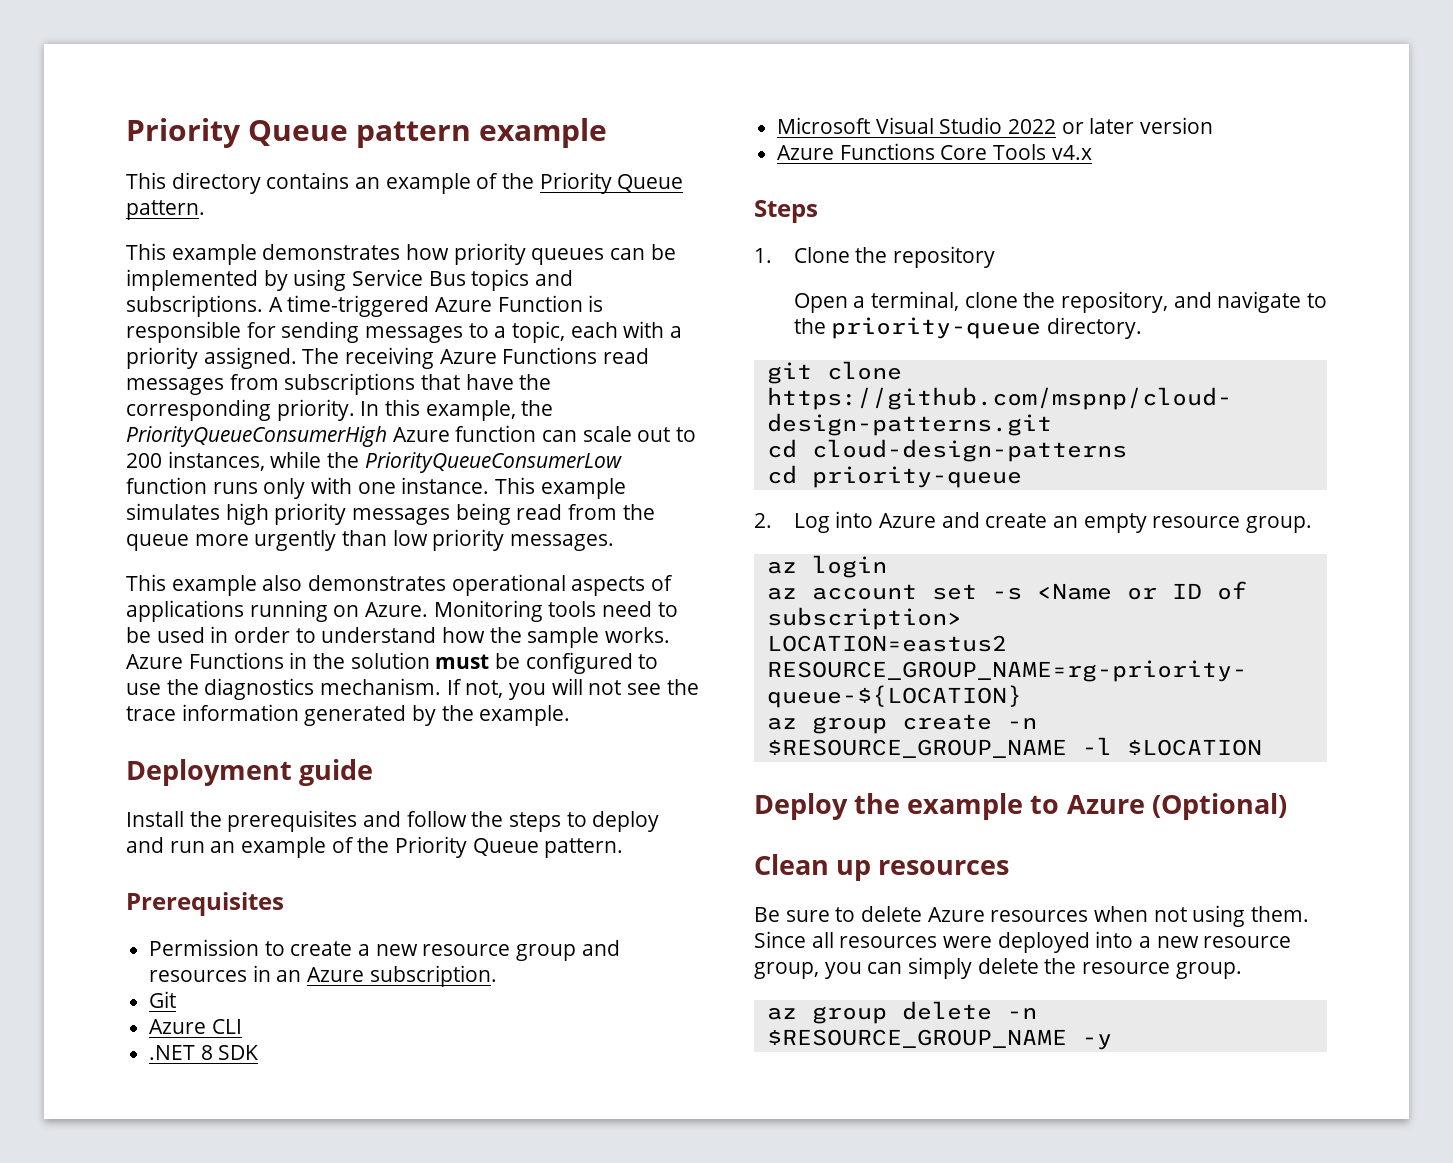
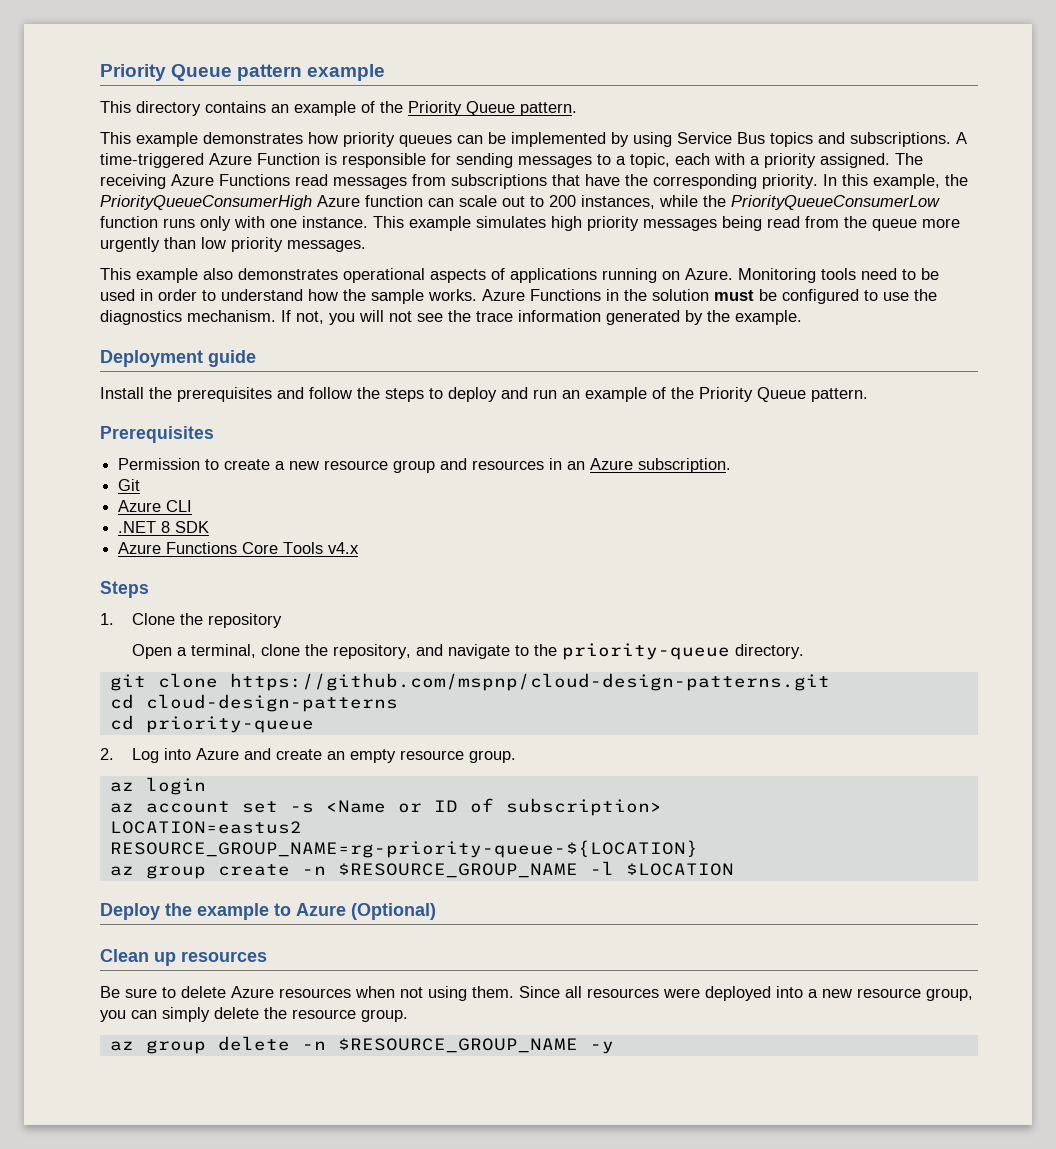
- Microsoft Visual Studio 2022 or later version

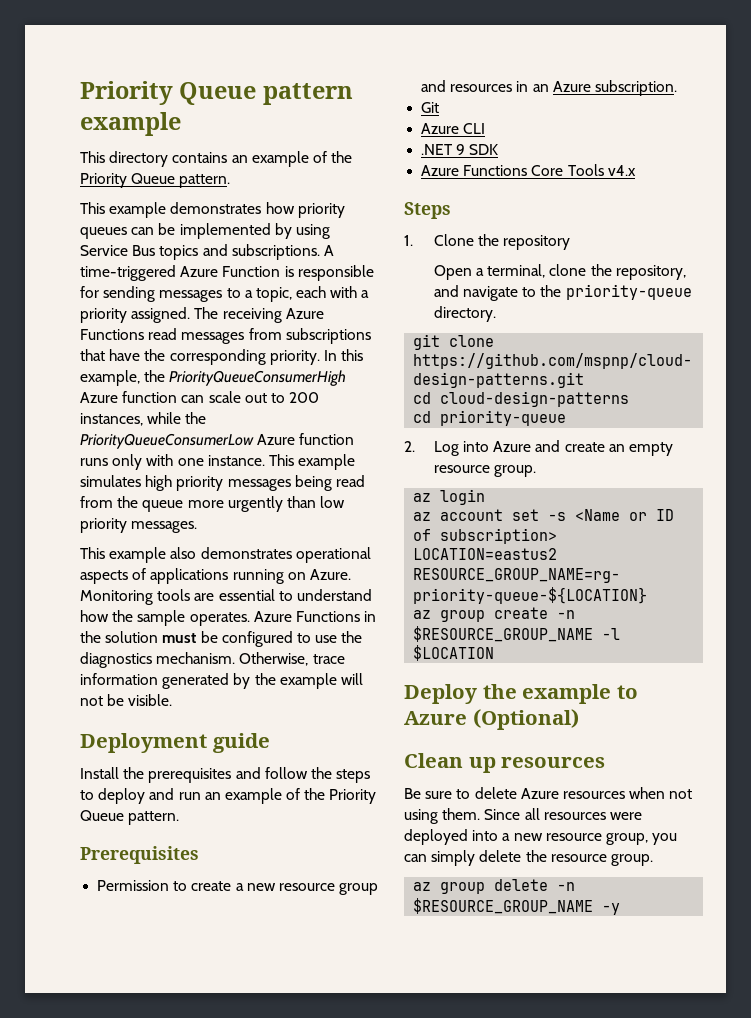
- In this example, the PriorityQueueConsumerHigh Azure function can scale out to 200 instances, while the PriorityQueueConsumerLow function runs only with one instance.
+ In this example, the PriorityQueueConsumerHigh Azure function can scale out to 200 instances, while the PriorityQueueConsumerLow Azure function runs only with one instance.
- Monitoring tools need to be used in order to understand how the sample works.
+ Monitoring tools are essential to understand how the sample operates.
- If not, you will not see the trace information generated by the example.
+ Otherwise, trace information generated by the example will not be visible.
- .NET 8 SDK
+ .NET 9 SDK

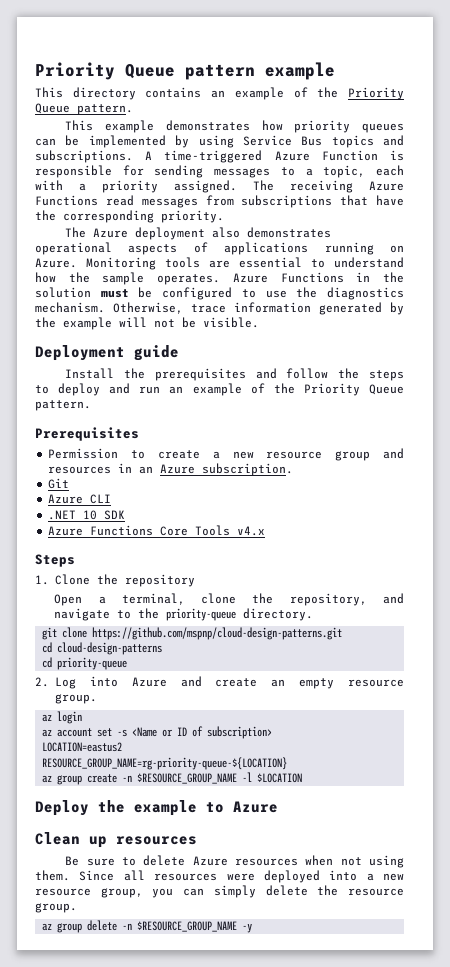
- The receiving Azure Functions read messages from subscriptions that have the corresponding priority. In this example, the PriorityQueueConsumerHigh Azure function can scale out to 200 instances, while the PriorityQueueConsumerLow Azure function runs only with one instance. This example simulates high priority messages being read from the queue more urgently than low priority messages.
- This example also demonstrates operational aspects of applications running on Azure.
+ The receiving Azure Functions read messages from subscriptions that have the corresponding priority.
+ The Azure deployment also demonstrates operational aspects of applications running on Azure.
- .NET 9 SDK
+ .NET 10 SDK
- Deploy the example to Azure (Optional)
+ Deploy the example to Azure

